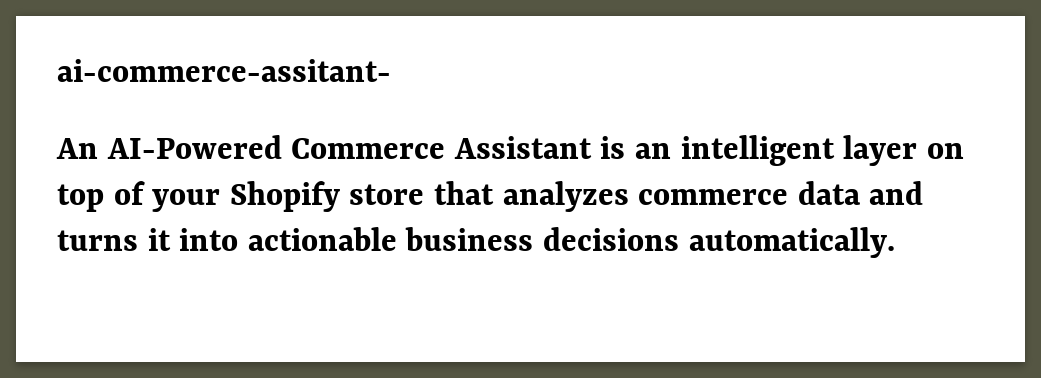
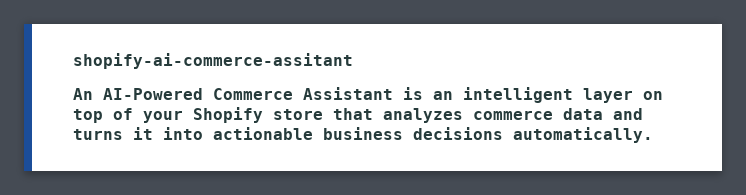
- ai-commerce-assitant-
+ shopify-ai-commerce-assitant

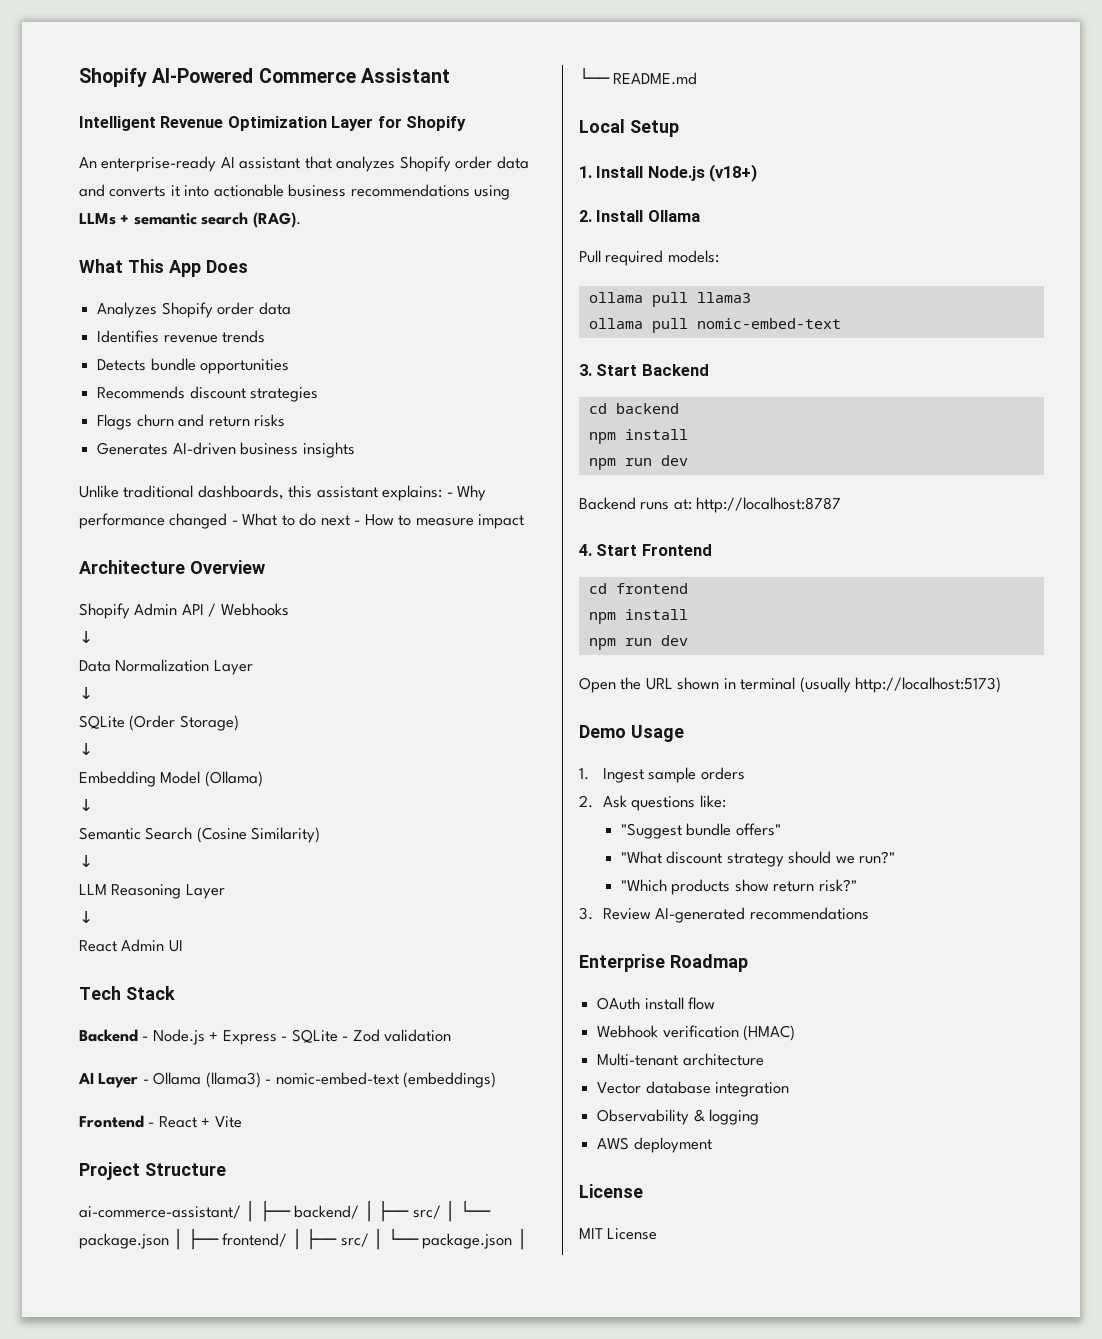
- shopify-ai-commerce-assitant
- An AI-Powered Commerce Assistant is an intelligent layer on top of your Shopify store that analyzes commerce data and turns it into actionable business decisions automatically.
+ Shopify AI-Powered Commerce Assistant
+ Intelligent Revenue Optimization Layer for Shopify
+ An enterprise-ready AI assistant that analyzes Shopify order data and converts it into actionable business recommendations using LLMs + semantic search (RAG).
+ What This App Does
+ Analyzes Shopify order data
+ Identifies revenue trends
+ Detects bundle opportunities
+ Recommends discount strategies
+ Flags churn and return risks
+ Generates AI-driven business insights
+ Unlike traditional dashboards, this assistant explains: - Why performance changed - What to do next - How to measure impact
+ Architecture Overview
+ Shopify Admin API / Webhooks
+ ↓
+ Data Normalization Layer
+ ↓
+ SQLite (Order Storage)
+ ↓
+ Embedding Model (Ollama)
+ ↓
+ Semantic Search (Cosine Similarity)
+ ↓
+ LLM Reasoning Layer
+ ↓
+ React Admin UI
+ Tech Stack
+ Backend - Node.js + Express - SQLite - Zod validation
+ AI Layer - Ollama (llama3) - nomic-embed-text (embeddings)
+ Frontend - React + Vite
+ Project Structure
+ ai-commerce-assistant/ │ ├── backend/ │ ├── src/ │ └── package.json │ ├── frontend/ │ ├── src/ │ └── package.json │ └── README.md
+ Local Setup
+ 1. Install Node.js (v18+)
+ 2. Install Ollama
+ Pull required models:
+ ollama pull llama3
+ ollama pull nomic-embed-text
+ 3. Start Backend
+ cd backend
+ npm install
+ npm run dev
+ Backend runs at: http://localhost:8787
+ 4. Start Frontend
+ cd frontend
+ npm install
+ npm run dev
+ Open the URL shown in terminal (usually http://localhost:5173)
+ Demo Usage
+ 1. Ingest sample orders
+ 2. Ask questions like:
+ "Suggest bundle offers"
+ "What discount strategy should we run?"
+ "Which products show return risk?"
+ 3. Review AI-generated recommendations
+ Enterprise Roadmap
+ OAuth install flow
+ Webhook verification (HMAC)
+ Multi-tenant architecture
+ Vector database integration
+ Observability & logging
+ AWS deployment
+ License
+ MIT License

